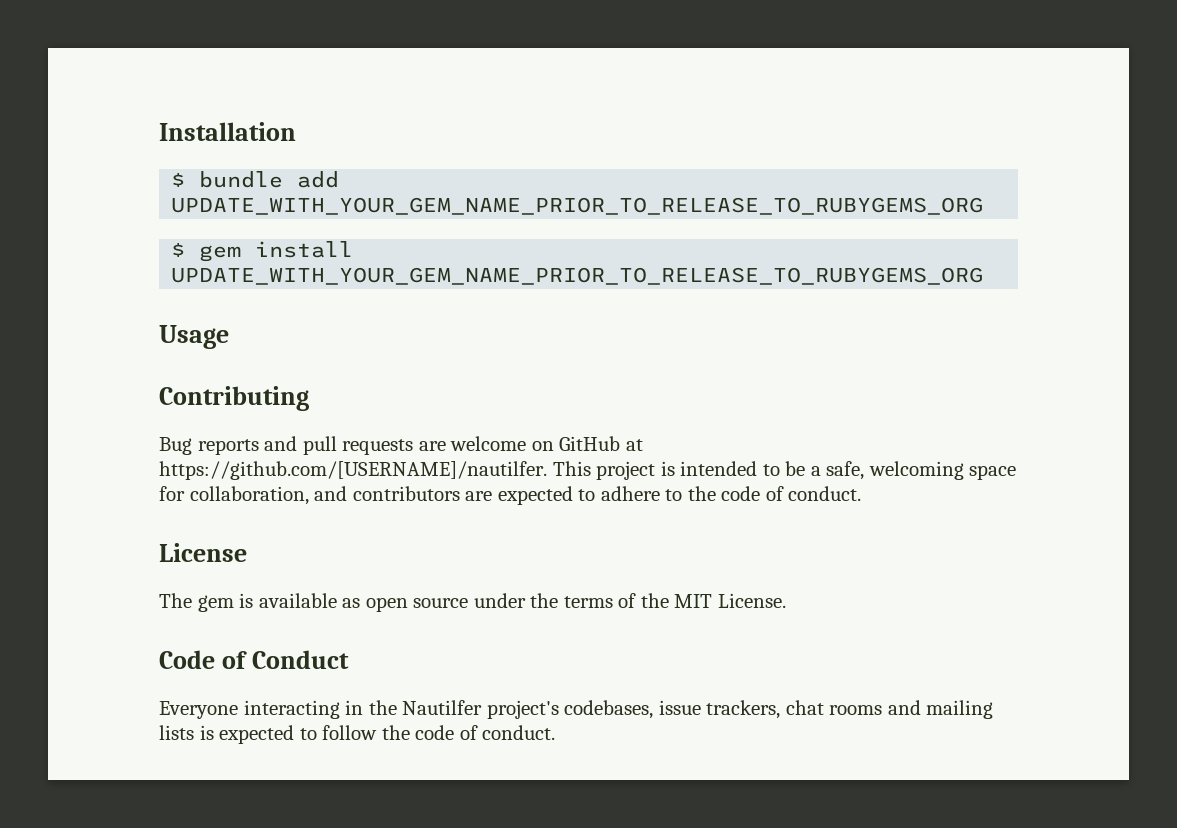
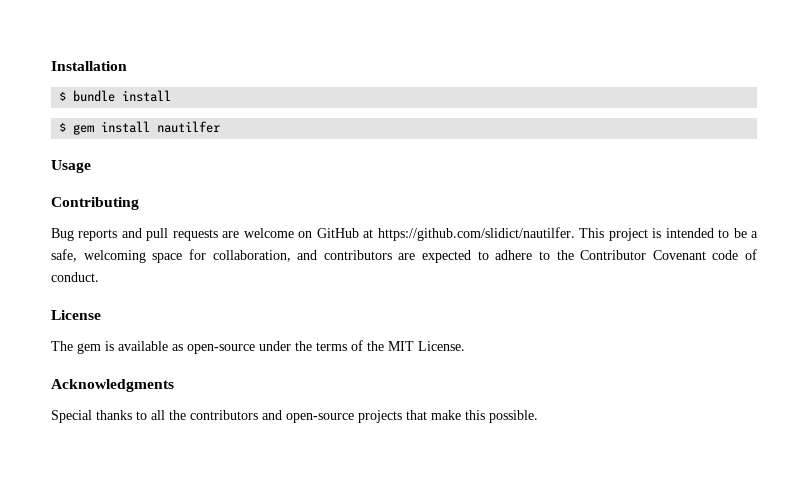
- $ bundle add UPDATE_WITH_YOUR_GEM_NAME_PRIOR_TO_RELEASE_TO_RUBYGEMS_ORG
+ $ bundle install
- $ gem install UPDATE_WITH_YOUR_GEM_NAME_PRIOR_TO_RELEASE_TO_RUBYGEMS_ORG
+ $ gem install nautilfer
- Bug reports and pull requests are welcome on GitHub at https://github.com/[USERNAME]/nautilfer. This project is intended to be a safe, welcoming space for collaboration, and contributors are expected to adhere to the code of conduct.
+ Bug reports and pull requests are welcome on GitHub at https://github.com/slidict/nautilfer. This project is intended to be a safe, welcoming space for collaboration, and contributors are expected to adhere to the Contributor Covenant code of conduct.
- The gem is available as open source under the terms of the MIT License.
+ The gem is available as open-source under the terms of the MIT License.
- Code of Conduct
- Everyone interacting in the Nautilfer project's codebases, issue trackers, chat rooms and mailing lists is expected to follow the code of conduct.
+ Acknowledgments
+ Special thanks to all the contributors and open-source projects that make this possible.

